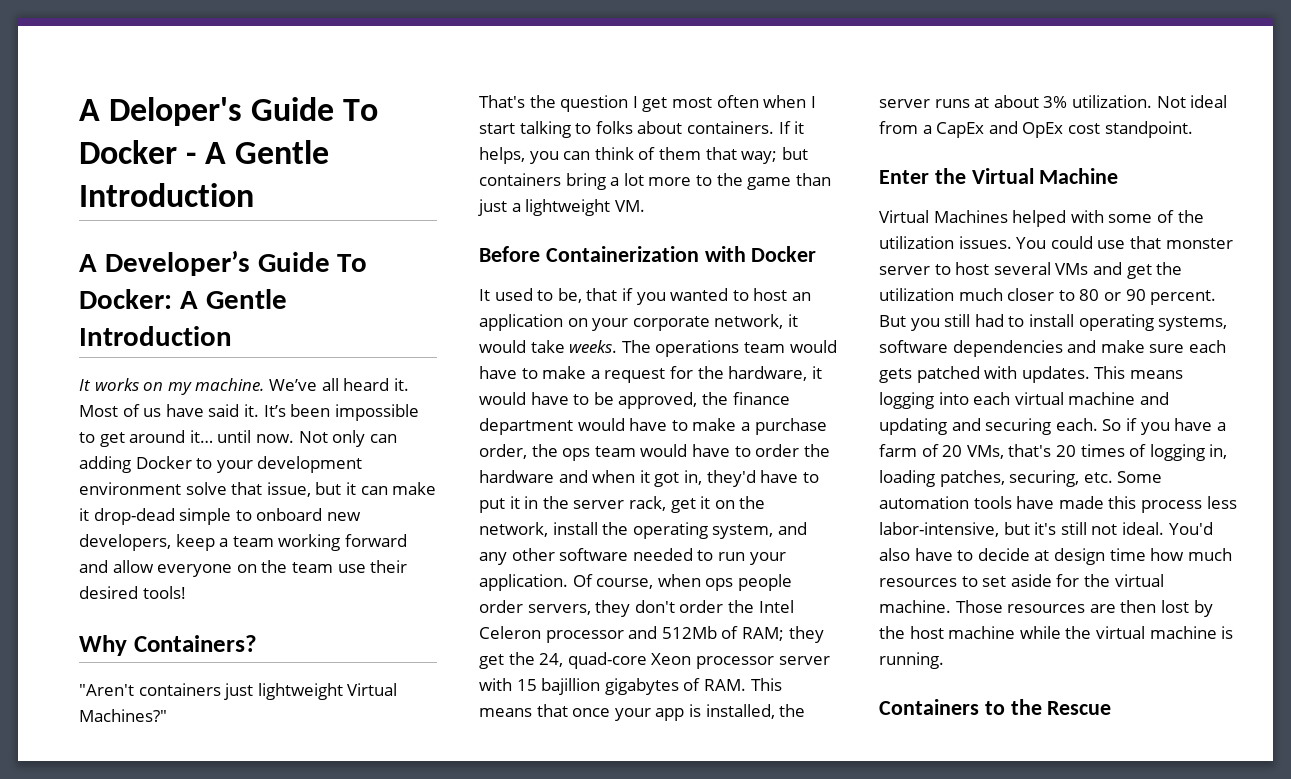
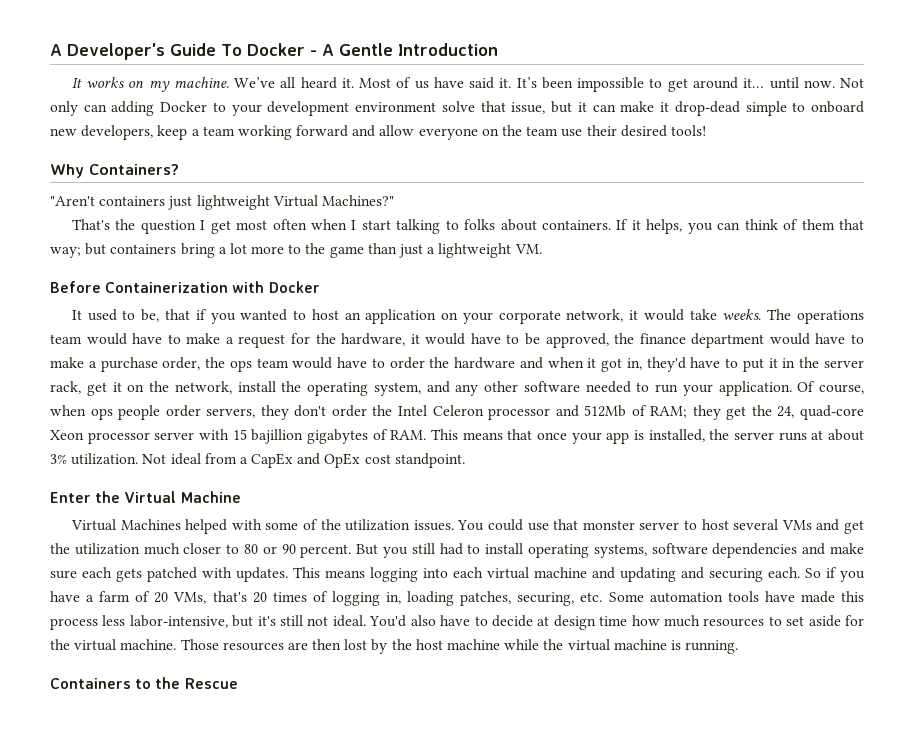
- A Deloper's Guide To Docker - A Gentle Introduction
+ A Developer's Guide To Docker - A Gentle Introduction
- A Developer’s Guide To Docker: A Gentle Introduction

